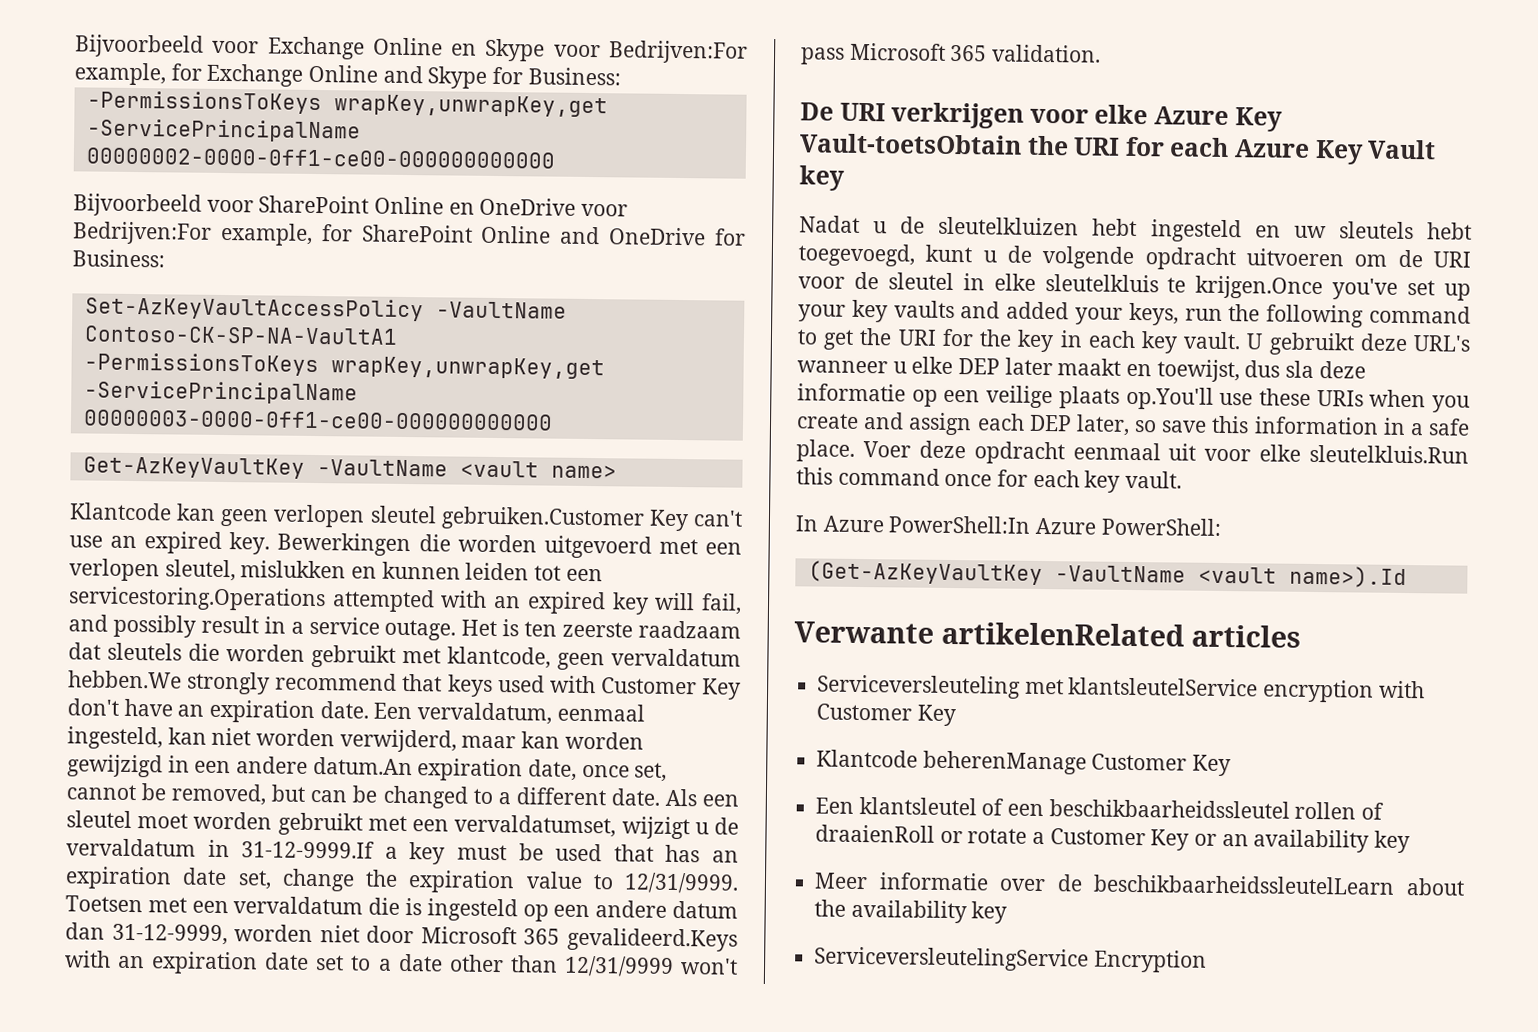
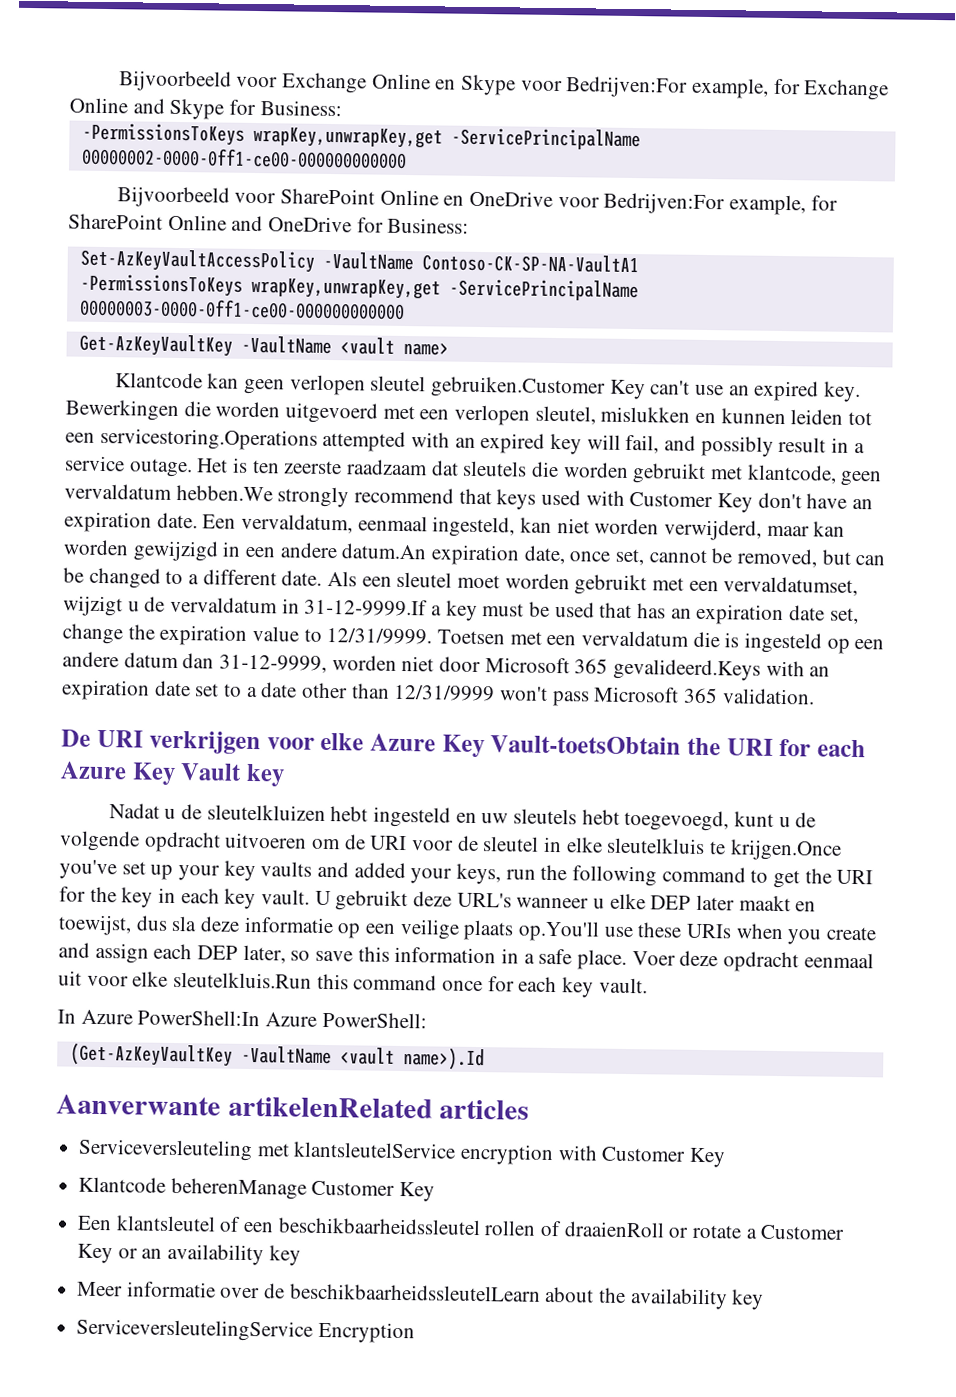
- Verwante artikelenRelated articles
+ Aanverwante artikelenRelated articles

